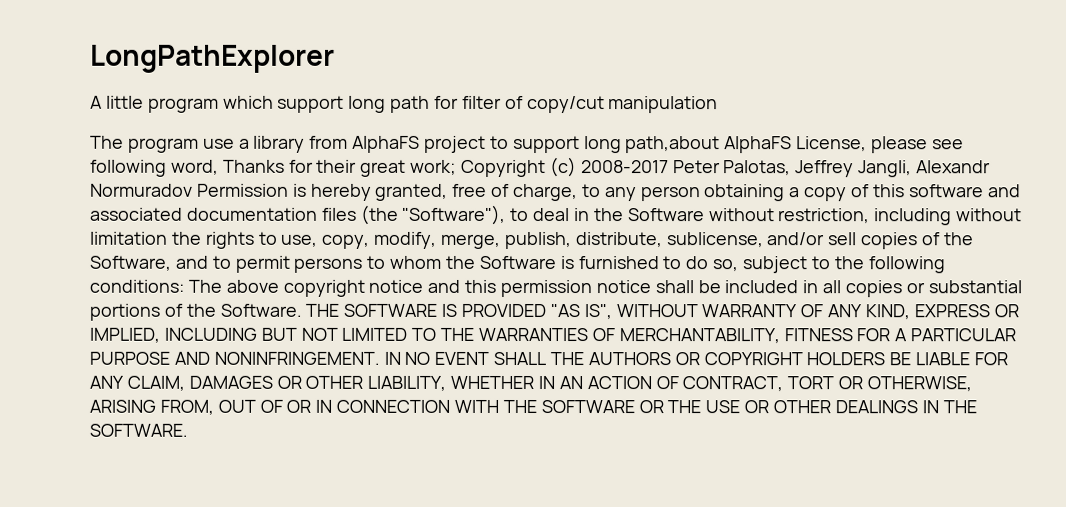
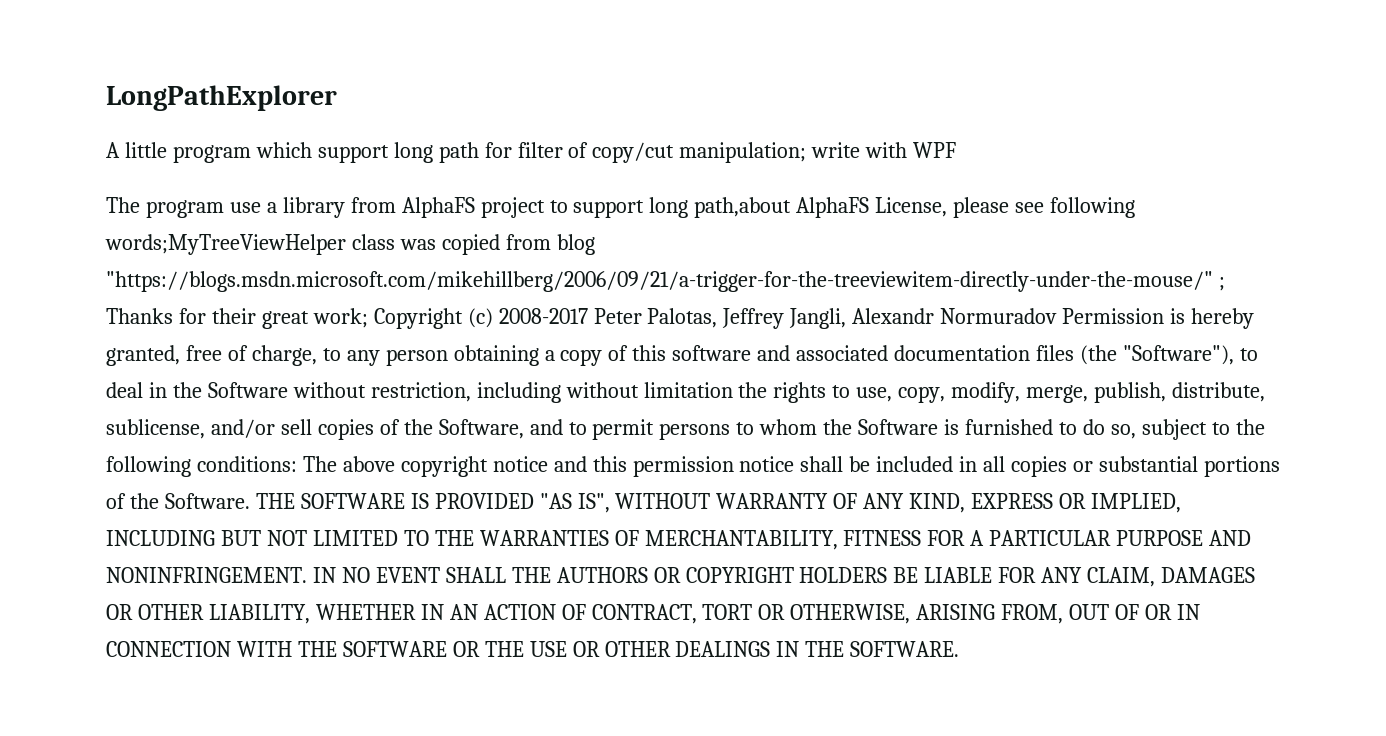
- A little program which support long path for filter of copy/cut manipulation
+ A little program which support long path for filter of copy/cut manipulation; write with WPF
- The program use a library from AlphaFS project to support long path,about AlphaFS License, please see following word, Thanks for their great work;
+ The program use a library from AlphaFS project to support long path,about AlphaFS License, please see following words;MyTreeViewHelper class was copied from blog "https://blogs.msdn.microsoft.com/mikehillberg/2006/09/21/a-trigger-for-the-treeviewitem-directly-under-the-mouse/" ; Thanks for their great work;

